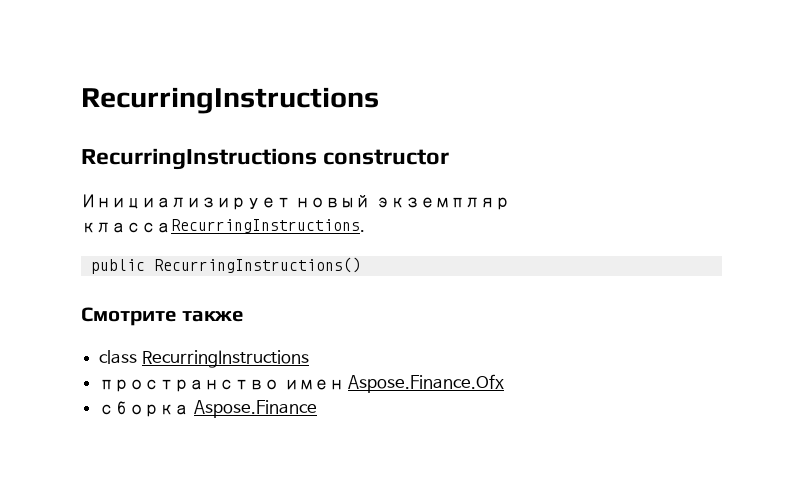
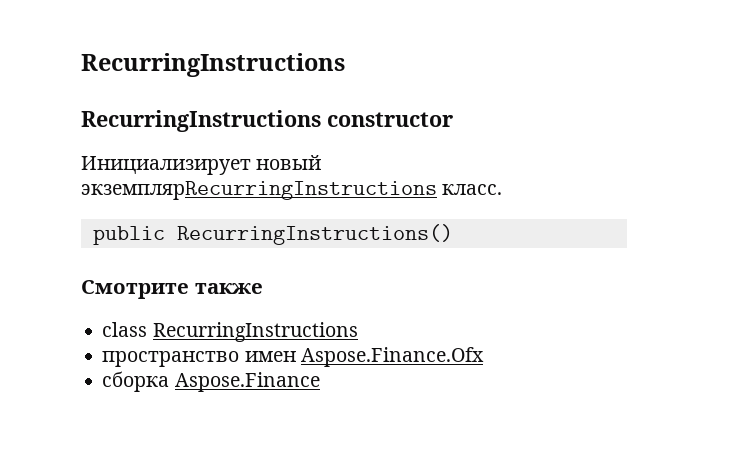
- Инициализирует новый экземпляр классаRecurringInstructions.
+ Инициализирует новый экземплярRecurringInstructions класс.

